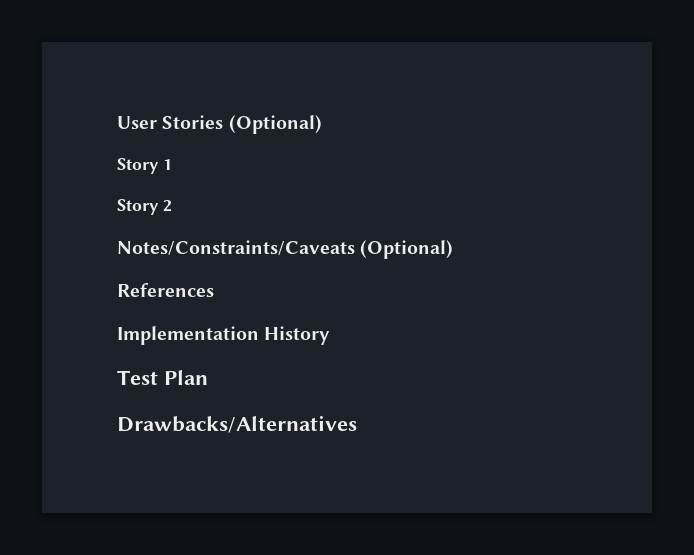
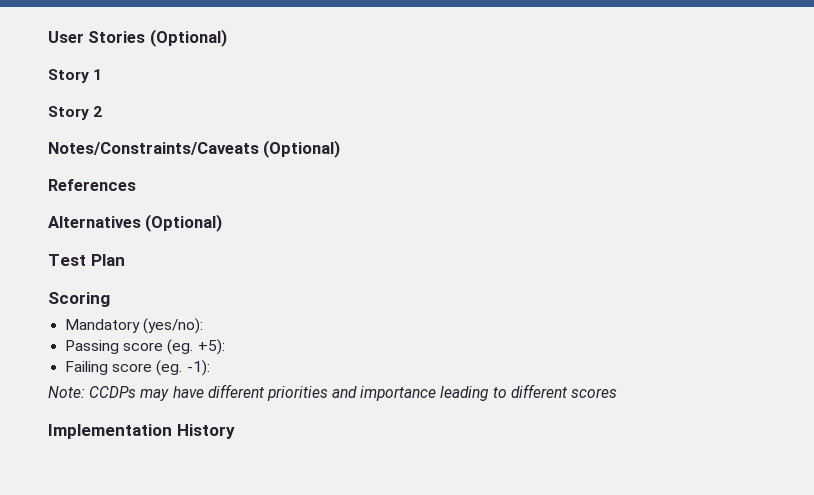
- Implementation History
+ Alternatives (Optional)
- Drawbacks/Alternatives
+ Scoring
+ Mandatory (yes/no):
+ Passing score (eg. +5):
+ Failing score (eg. -1):
+ Note: CCDPs may have different priorities and importance leading to different scores
+ Implementation History

